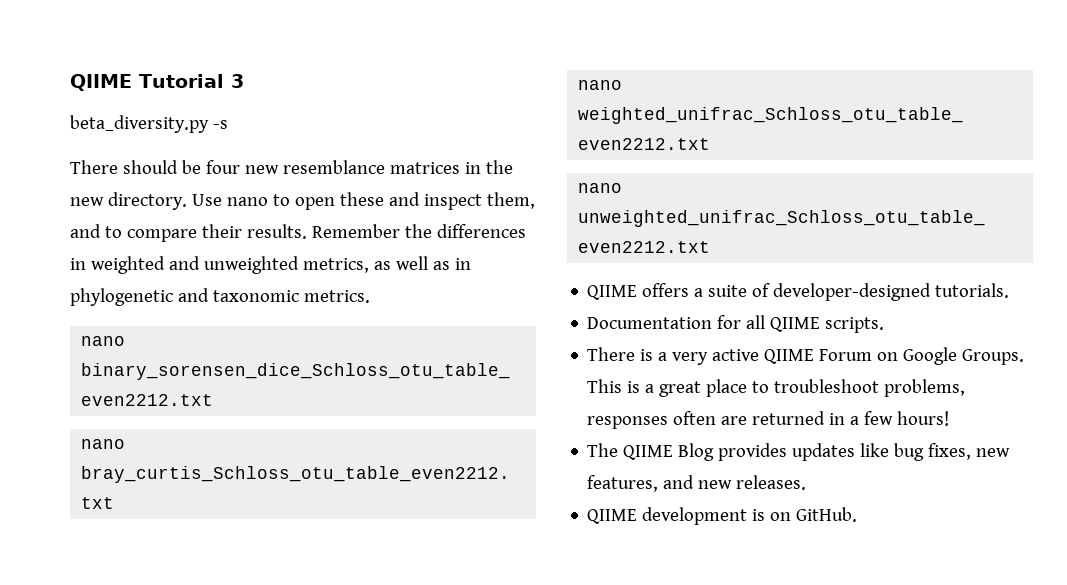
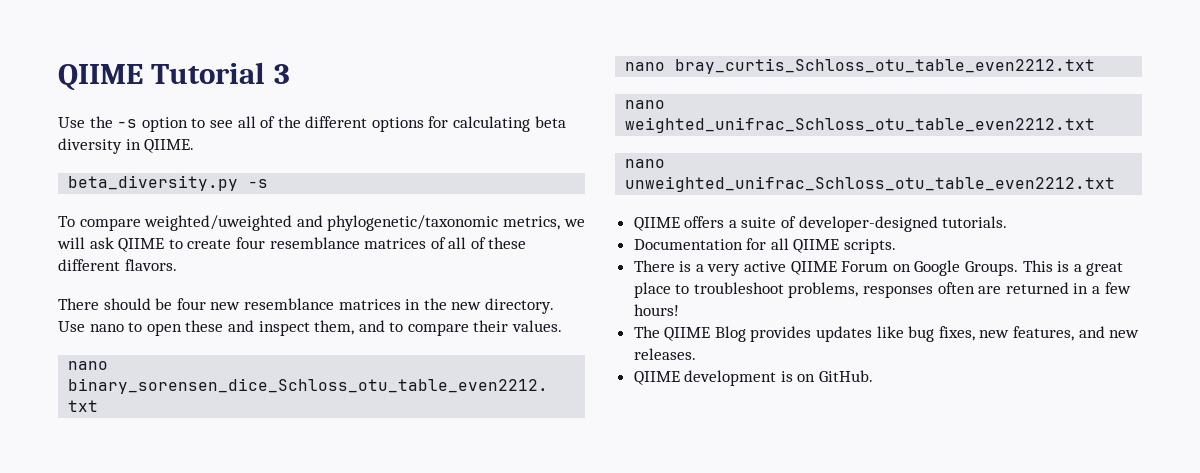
+ Use the -s option to see all of the different options for calculating beta diversity in QIIME.
  beta_diversity.py -s
+ To compare weighted/uweighted and phylogenetic/taxonomic metrics, we will ask QIIME to create four resemblance matrices of all of these different flavors.
- Use nano to open these and inspect them, and to compare their results. Remember the differences in weighted and unweighted metrics, as well as in phylogenetic and taxonomic metrics.
+ Use nano to open these and inspect them, and to compare their values.

